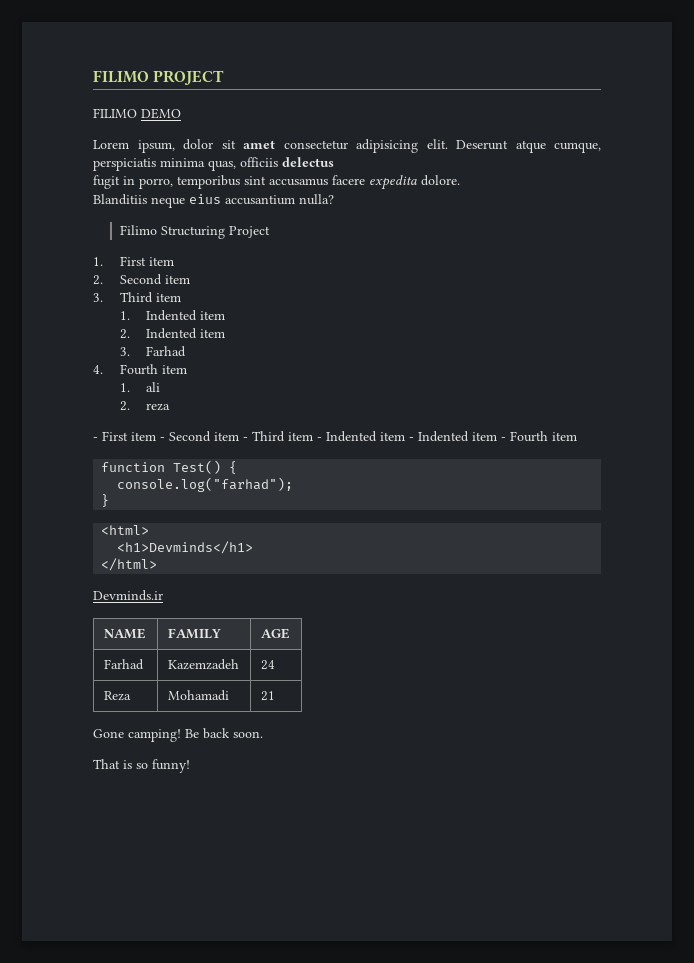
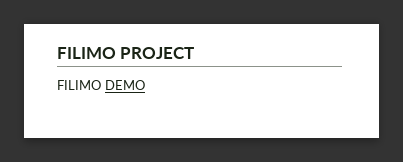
- Lorem ipsum, dolor sit amet consectetur adipisicing elit. Deserunt atque cumque, perspiciatis minima quas, officiis delectus
- fugit in porro, temporibus sint accusamus facere expedita dolore.
- Blanditiis neque eius accusantium nulla?
- Filimo Structuring Project
- 1. First item
- 2. Second item
- 3. Third item
- 1. Indented item
- 2. Indented item
- 3. Farhad
- 4. Fourth item
- 1. ali
- 2. reza
- - First item - Second item - Third item - Indented item - Indented item - Fourth item
- function Test() {
- console.log("farhad");
- }
- <html>
- <h1>Devminds</h1>
- </html>
- Devminds.ir
- NAME | FAMILY | AGE
- Farhad | Kazemzadeh | 24
- Reza | Mohamadi | 21
- Gone camping! Be back soon.
- That is so funny!

